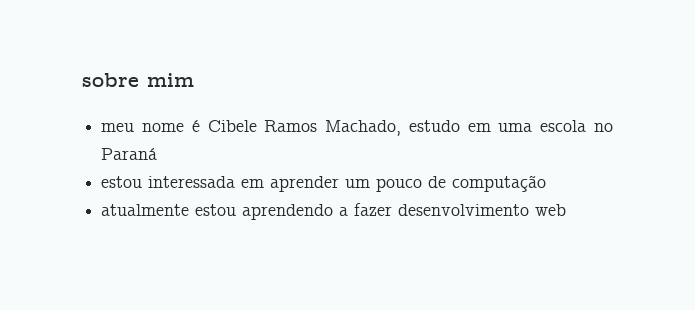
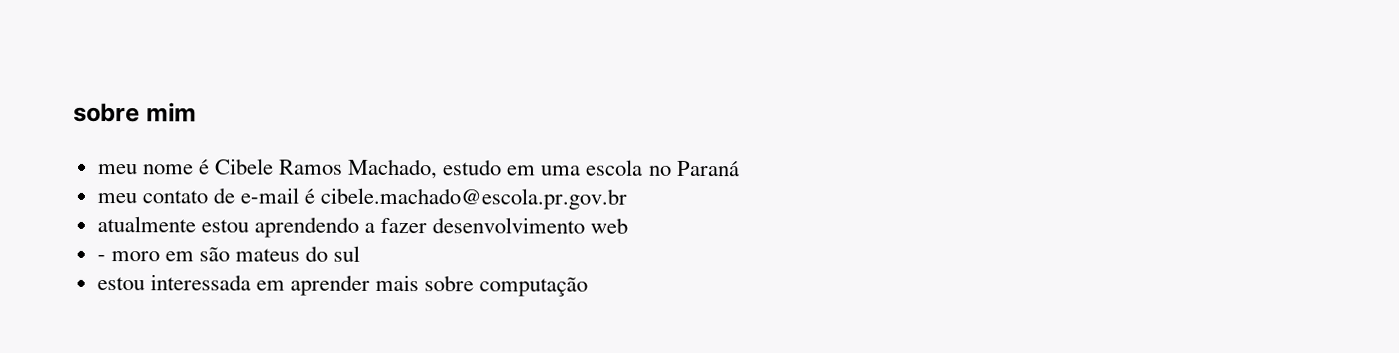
- estou interessada em aprender um pouco de computação
+ meu contato de e-mail é cibele.machado@escola.pr.gov.br
+ - moro em são mateus do sul
+ estou interessada em aprender mais sobre computação

